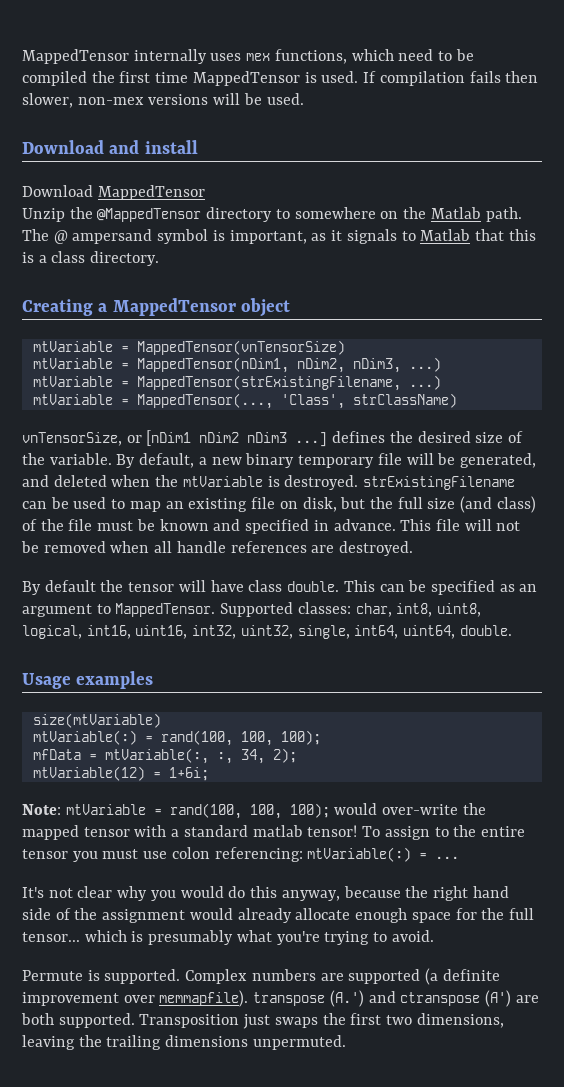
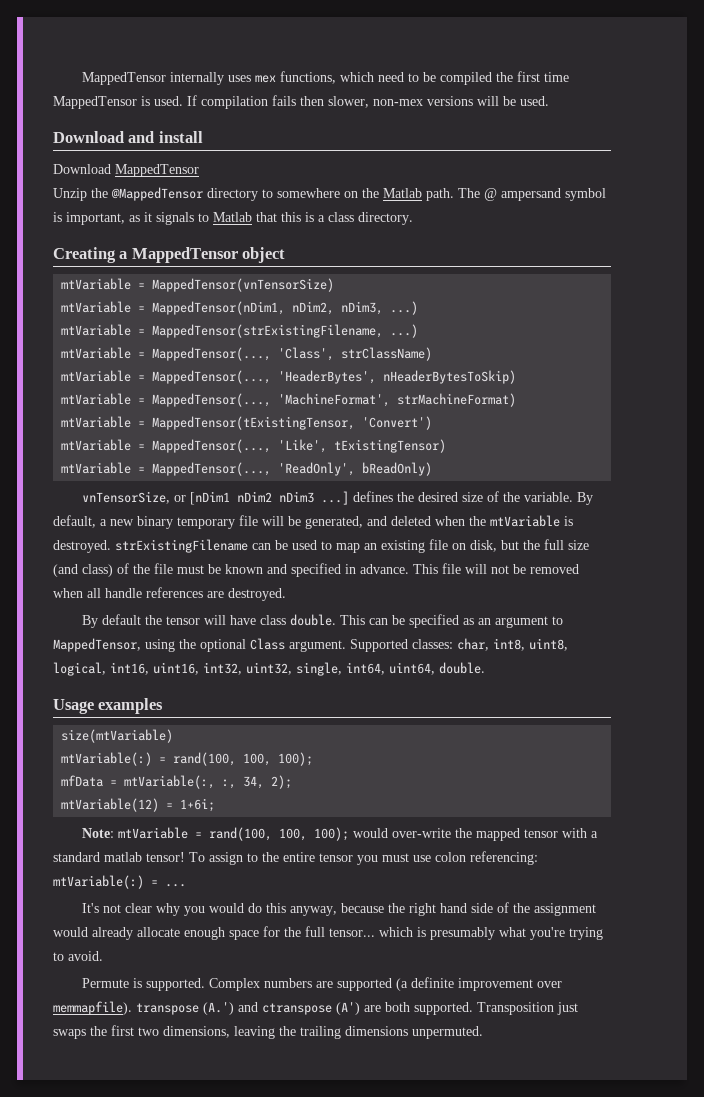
+ mtVariable = MappedTensor(..., 'HeaderBytes', nHeaderBytesToSkip)
+ mtVariable = MappedTensor(..., 'MachineFormat', strMachineFormat)
+ mtVariable = MappedTensor(tExistingTensor, 'Convert')
+ mtVariable = MappedTensor(..., 'Like', tExistingTensor)
+ mtVariable = MappedTensor(..., 'ReadOnly', bReadOnly)
- This can be specified as an argument to MappedTensor.
+ This can be specified as an argument to MappedTensor, using the optional Class argument.

